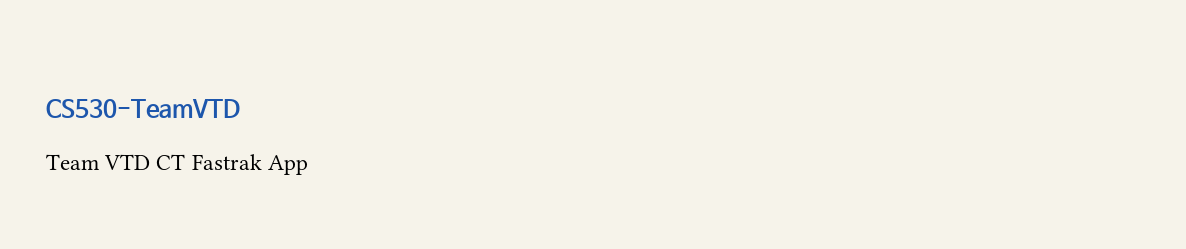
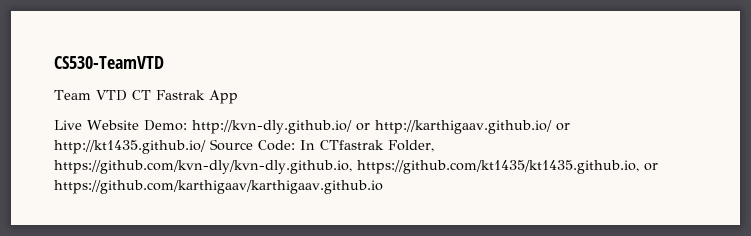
+ Live Website Demo: http://kvn-dly.github.io/ or http://karthigaav.github.io/ or http://kt1435.github.io/ Source Code: In CTfastrak Folder, https://github.com/kvn-dly/kvn-dly.github.io, https://github.com/kt1435/kt1435.github.io, or https://github.com/karthigaav/karthigaav.github.io

